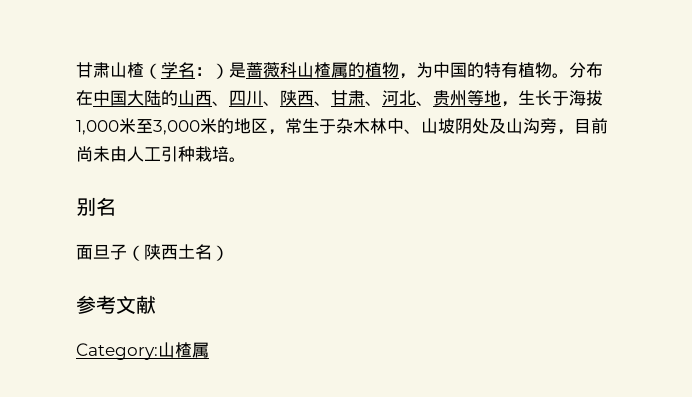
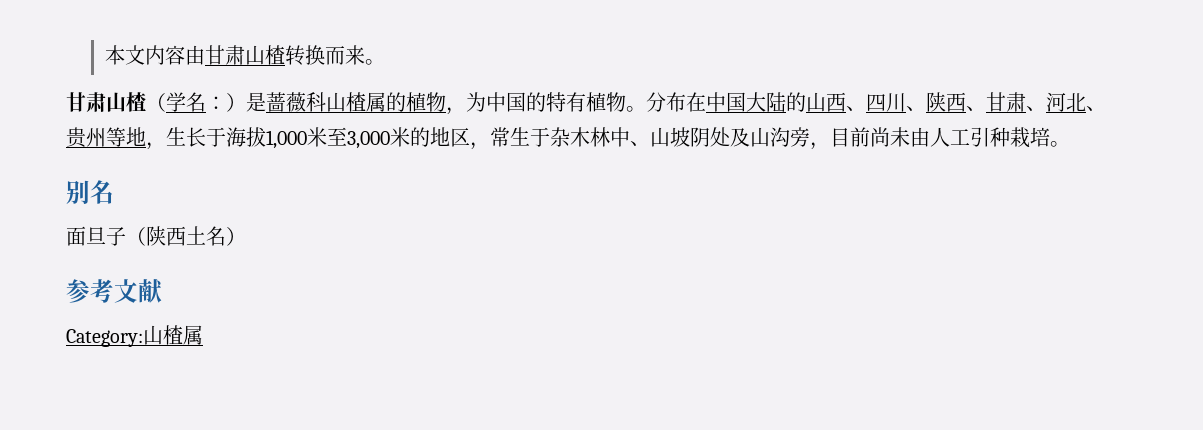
+ 本文内容由甘肃山楂转换而来。

